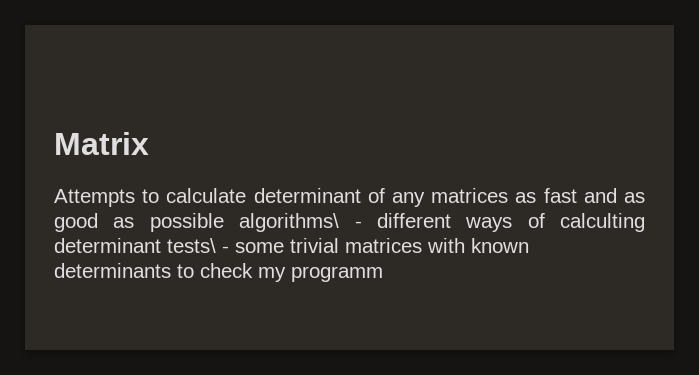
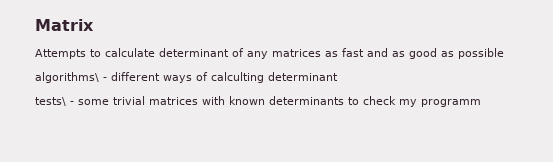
- Attempts to calculate determinant of any matrices as fast and as good as possible algorithms\ - different ways of calculting determinant tests\ - some trivial matrices with known determinants to check my programm
+ Attempts to calculate determinant of any matrices as fast and as good as possible
+ algorithms\ - different ways of calculting determinant
+ tests\ - some trivial matrices with known determinants to check my programm

